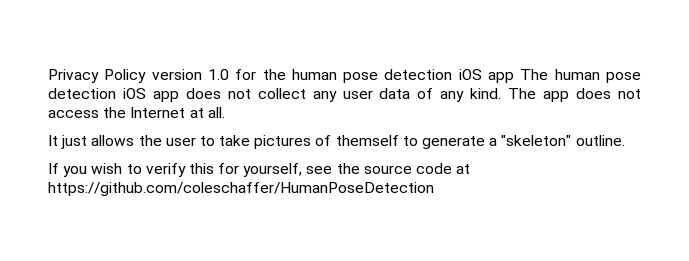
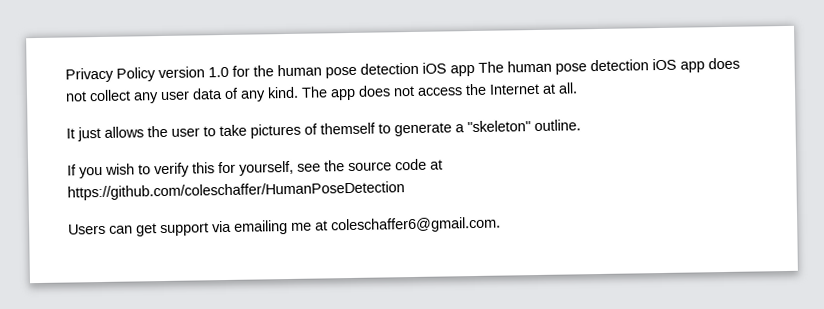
+ Users can get support via emailing me at coleschaffer6@gmail.com.

